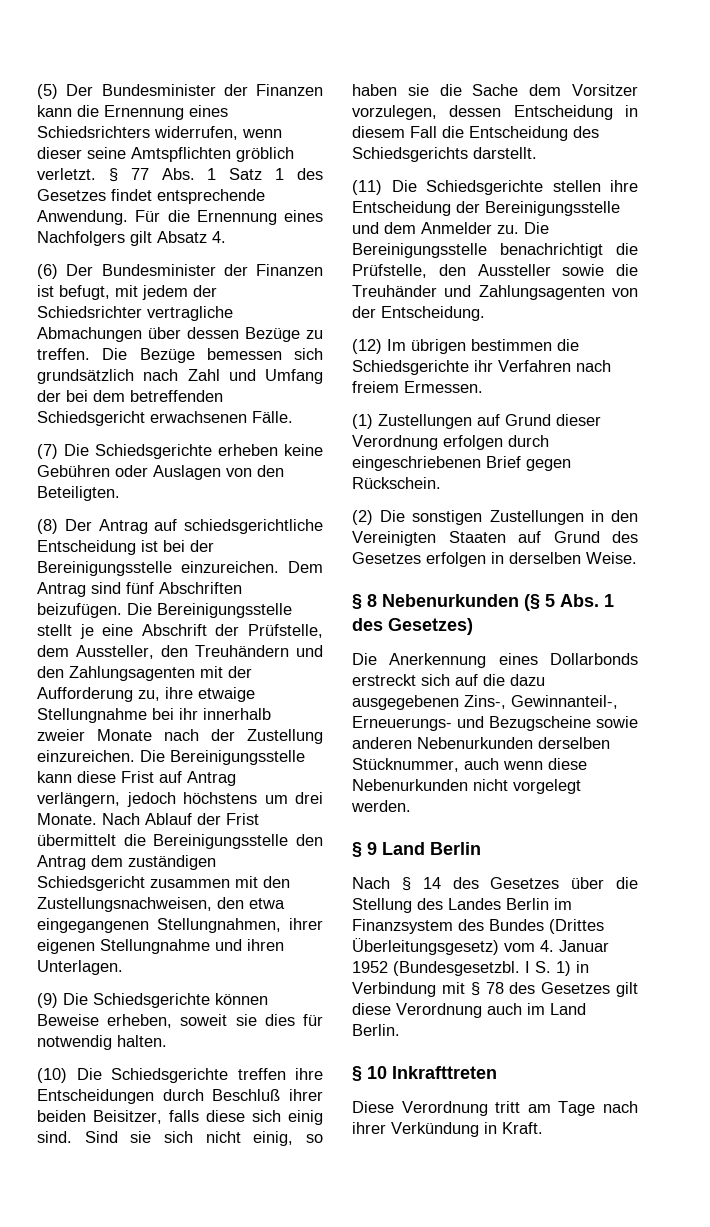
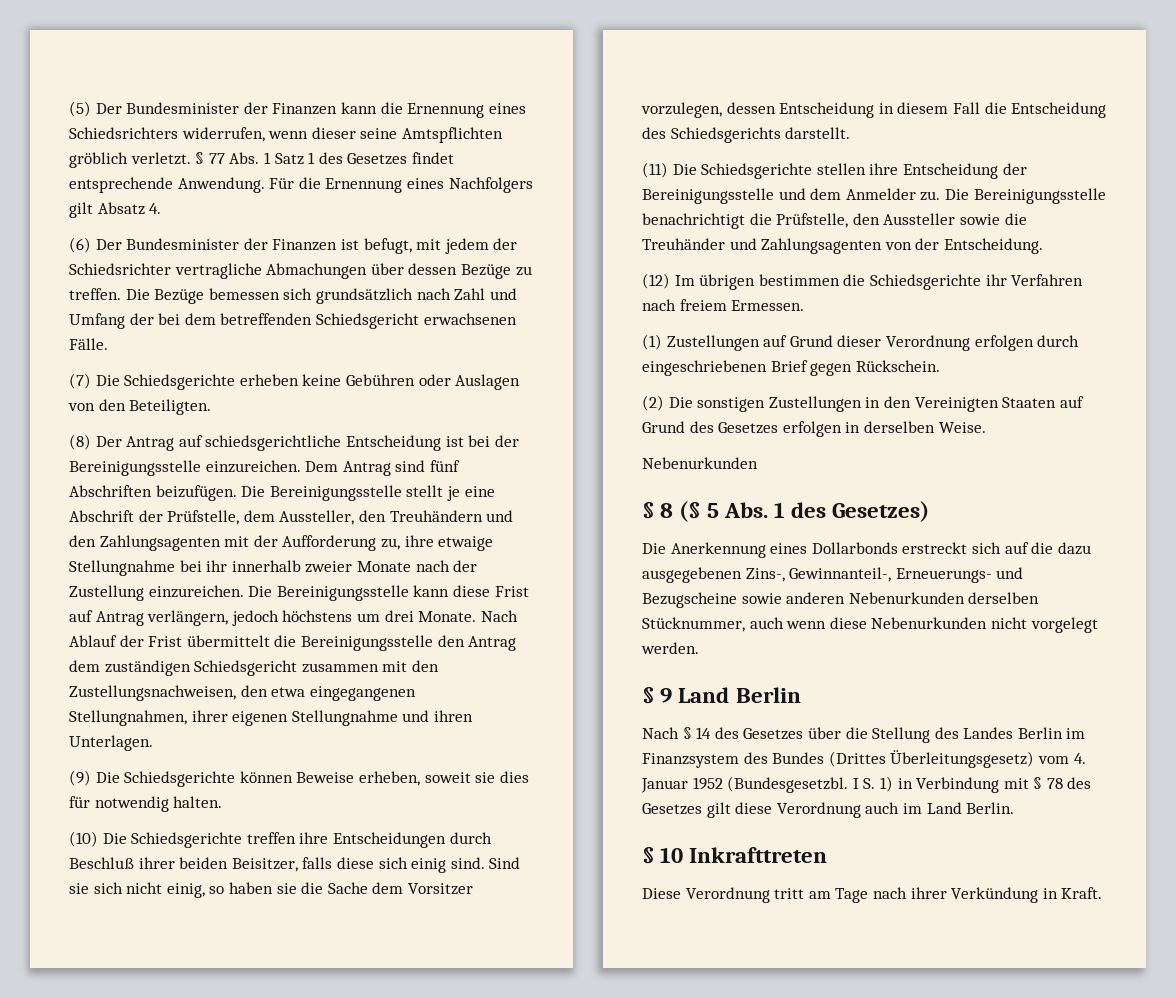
  (2) Die sonstigen Zustellungen in den Vereinigten Staaten auf Grund des Gesetzes erfolgen in derselben Weise.
+ Nebenurkunden
- § 8 Nebenurkunden (§ 5 Abs. 1 des Gesetzes)
+ § 8 (§ 5 Abs. 1 des Gesetzes)

